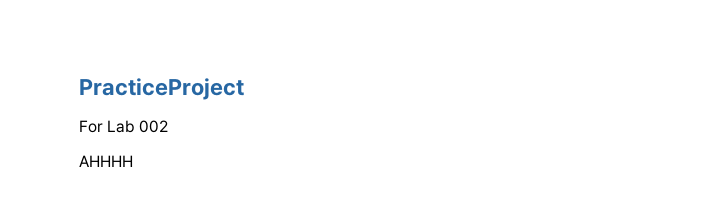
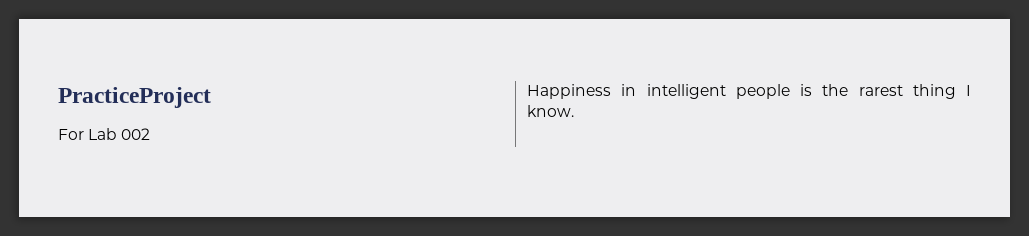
- AHHHH
+ Happiness in intelligent people is the rarest thing I know.

